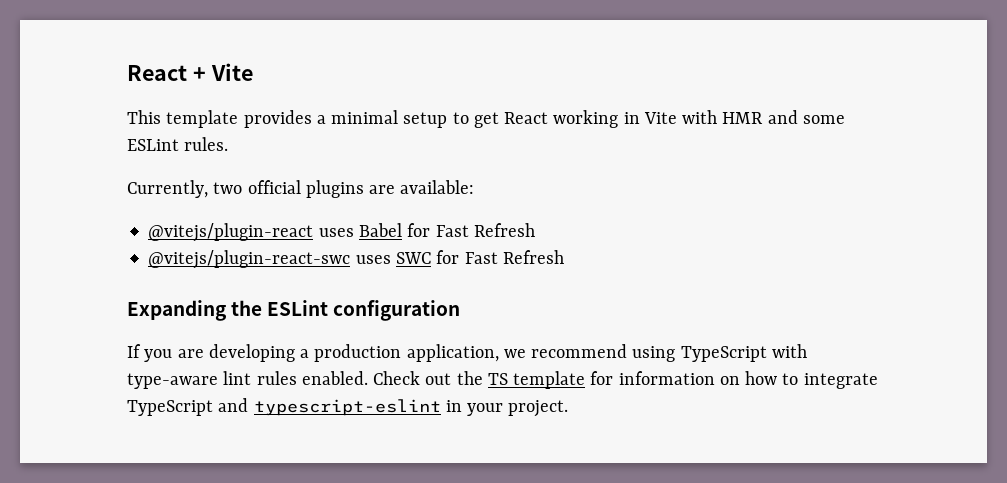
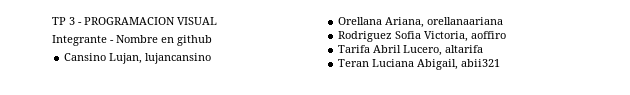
- React + Vite
- This template provides a minimal setup to get React working in Vite with HMR and some ESLint rules.
- Currently, two official plugins are available:
- @vitejs/plugin-react uses Babel for Fast Refresh
- @vitejs/plugin-react-swc uses SWC for Fast Refresh
- Expanding the ESLint configuration
- If you are developing a production application, we recommend using TypeScript with type-aware lint rules enabled. Check out the TS template for information on how to integrate TypeScript and typescript-eslint in your project.
+ TP 3 - PROGRAMACION VISUAL
+ Integrante - Nombre en github
+ Cansino Lujan, lujancansino
+ Orellana Ariana, orellanaariana
+ Rodriguez Sofia Victoria, aoffiro
+ Tarifa Abril Lucero, altarifa
+ Teran Luciana Abigail, abii321

